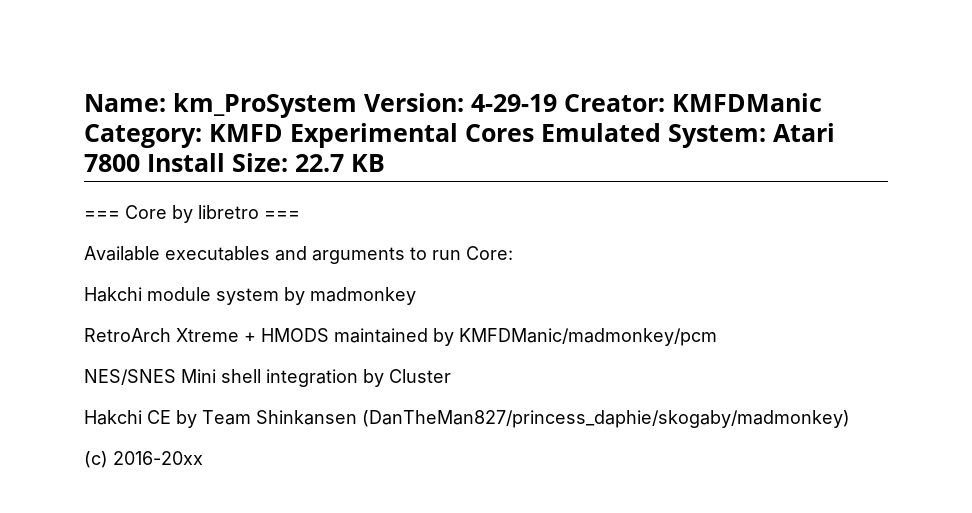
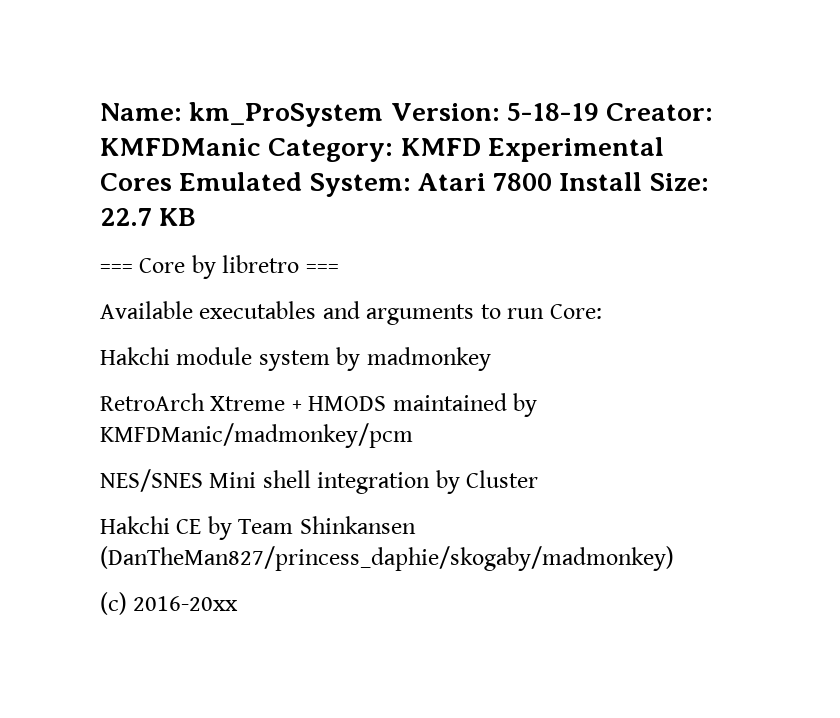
- Name: km_ProSystem Version: 4-29-19 Creator: KMFDManic Category: KMFD Experimental Cores Emulated System: Atari 7800 Install Size: 22.7 KB
+ Name: km_ProSystem Version: 5-18-19 Creator: KMFDManic Category: KMFD Experimental Cores Emulated System: Atari 7800 Install Size: 22.7 KB

